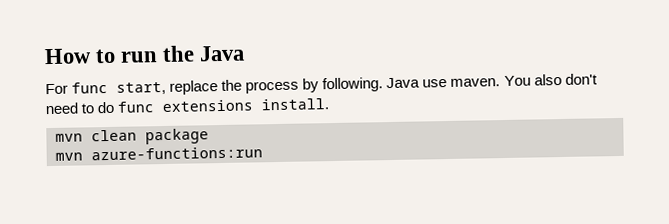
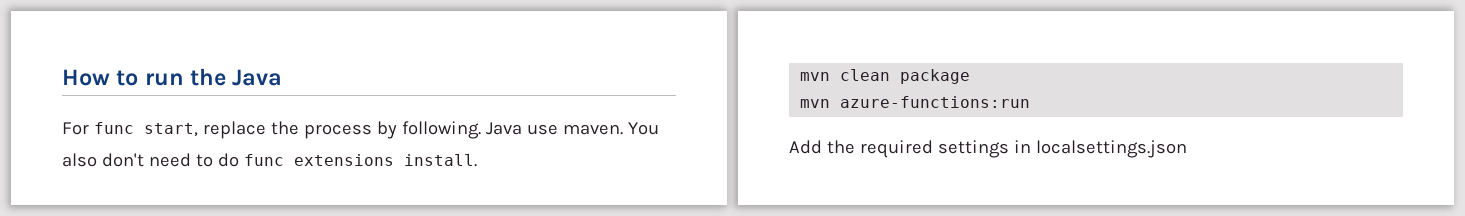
+ Add the required settings in localsettings.json

